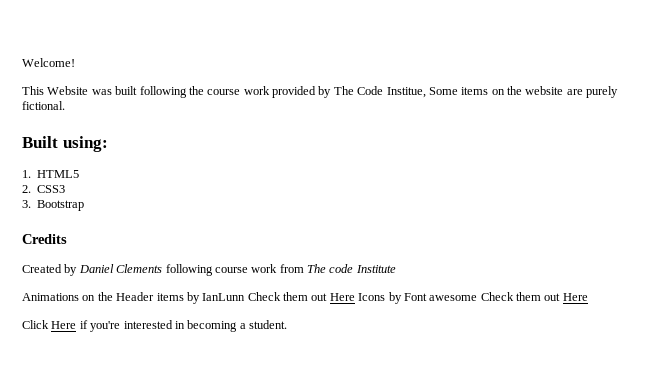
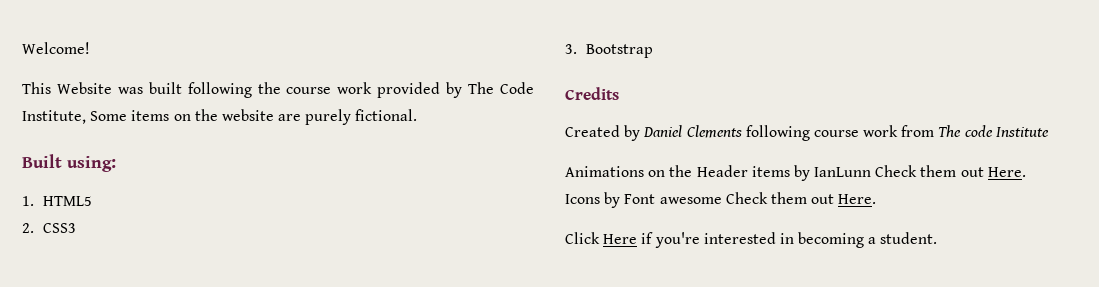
- This Website was built following the course work provided by The Code Institue, Some items on the website are purely fictional.
+ This Website was built following the course work provided by The Code Institute, Some items on the website are purely fictional.
- Animations on the Header items by IanLunn Check them out Here Icons by Font awesome Check them out Here
+ Animations on the Header items by IanLunn Check them out Here.
+ Icons by Font awesome Check them out Here.

